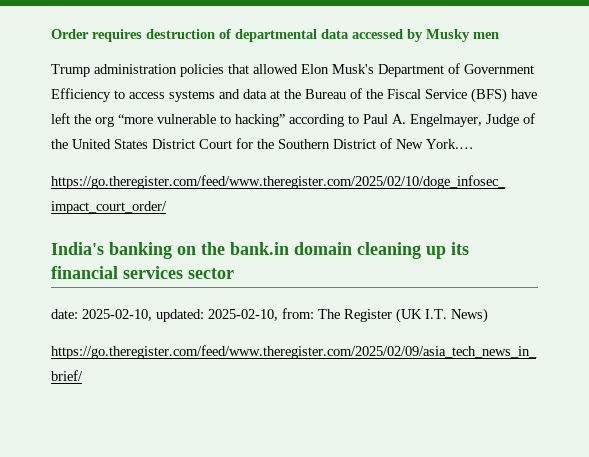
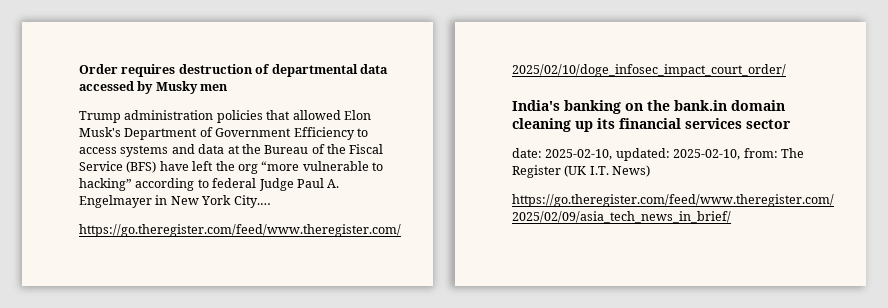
- Trump administration policies that allowed Elon Musk's Department of Government Efficiency to access systems and data at the Bureau of the Fiscal Service (BFS) have left the org “more vulnerable to hacking” according to Paul A. Engelmayer, Judge of the United States District Court for the Southern District of New York.…
+ Trump administration policies that allowed Elon Musk's Department of Government Efficiency to access systems and data at the Bureau of the Fiscal Service (BFS) have left the org “more vulnerable to hacking” according to federal Judge Paul A. Engelmayer in New York City.…

